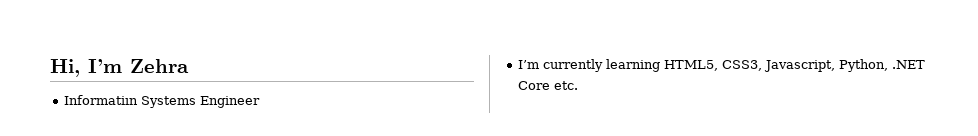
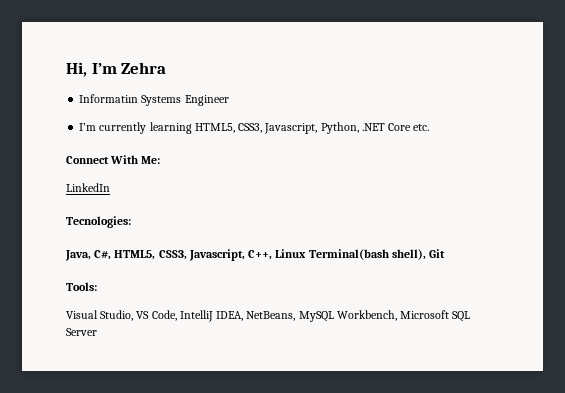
+ Connect With Me:
+ LinkedIn
+ Tecnologies:
+ Java, C#, HTML5, CSS3, Javascript, C++, Linux Terminal(bash shell), Git
+ Tools:
+ Visual Studio, VS Code, IntelliJ IDEA, NetBeans, MySQL Workbench, Microsoft SQL Server

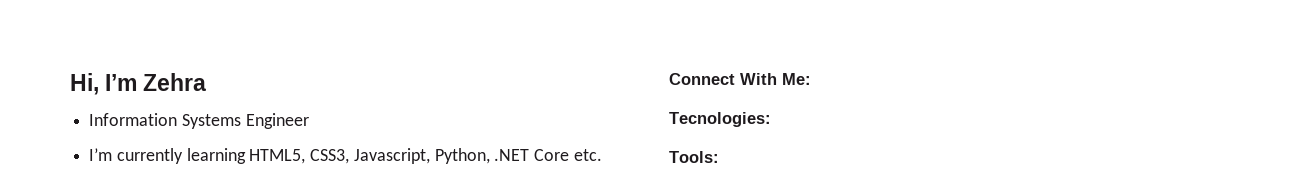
- Informatiın Systems Engineer
+ Information Systems Engineer
- LinkedIn
- Java, C#, HTML5, CSS3, Javascript, C++, Linux Terminal(bash shell), Git
  Tools:
- Visual Studio, VS Code, IntelliJ IDEA, NetBeans, MySQL Workbench, Microsoft SQL Server

